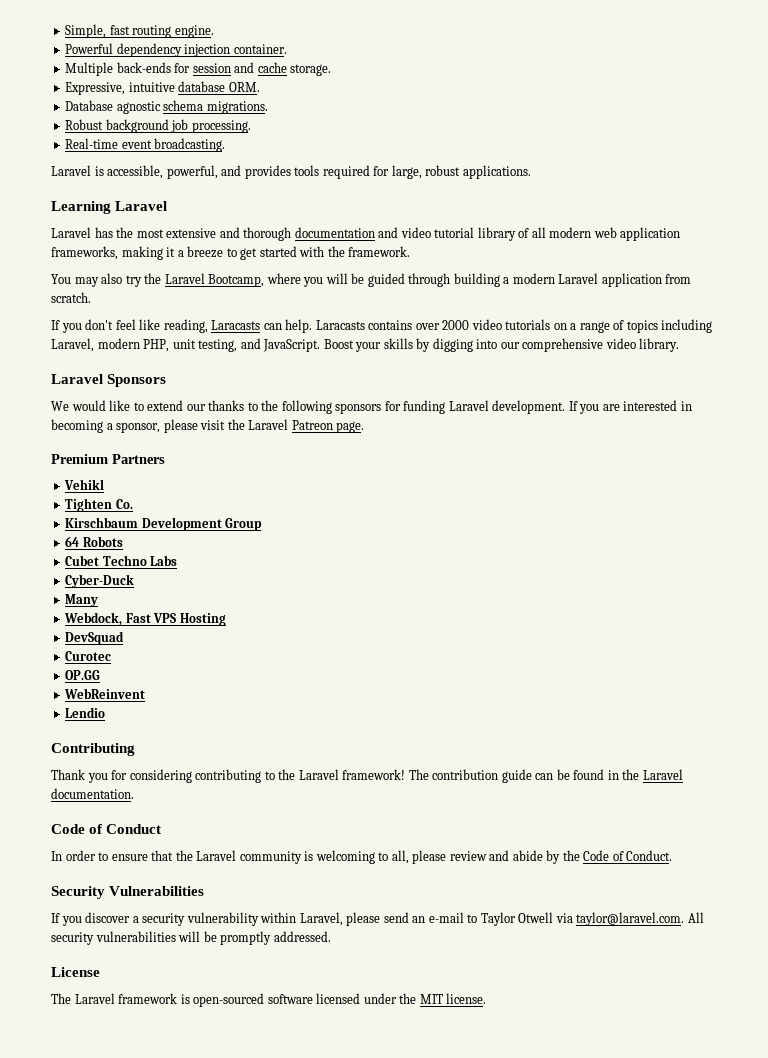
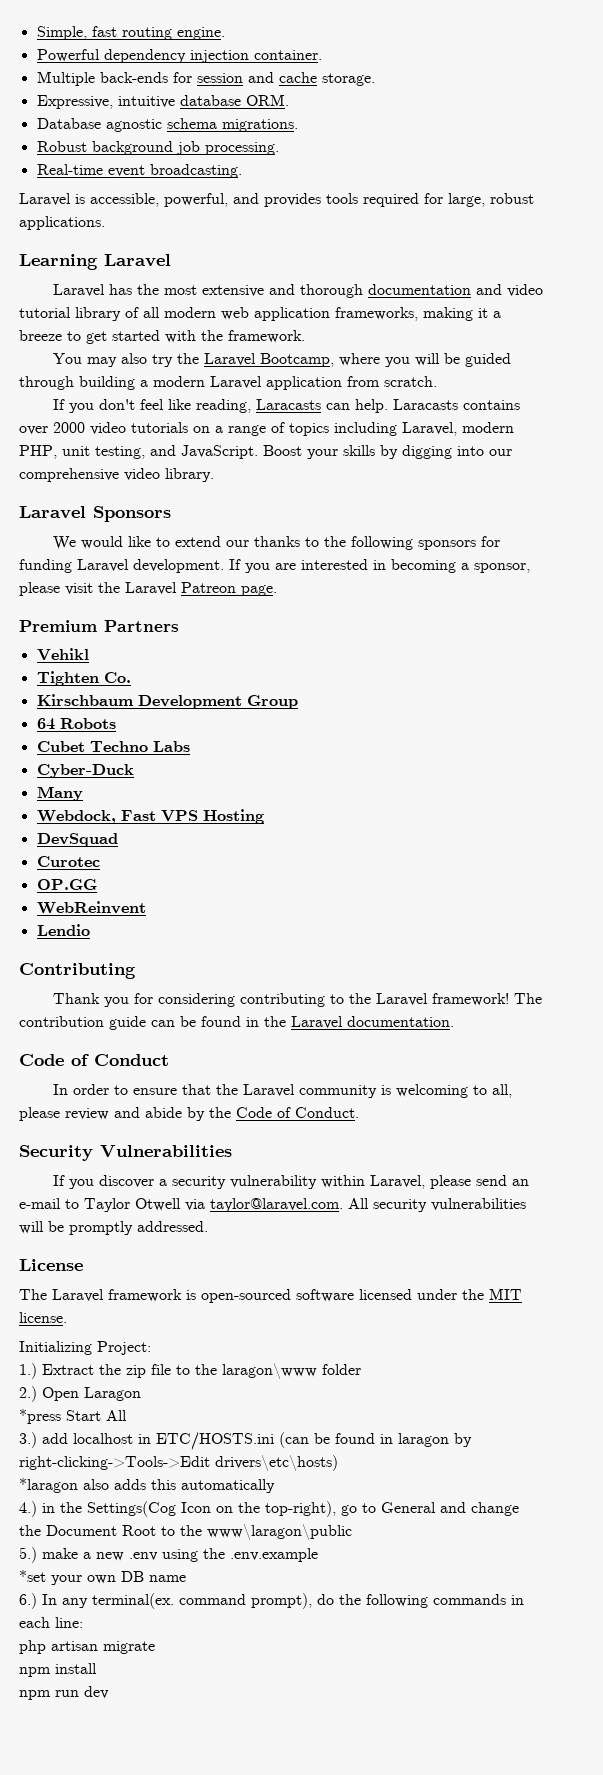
+ Initializing Project:
+ 1.) Extract the zip file to the laragon\www folder
+ 2.) Open Laragon
+ *press Start All
+ 3.) add localhost in ETC/HOSTS.ini (can be found in laragon by right-clicking->Tools->Edit drivers\etc\hosts)
+ *laragon also adds this automatically
+ 4.) in the Settings(Cog Icon on the top-right), go to General and change the Document Root to the www\laragon\public
+ 5.) make a new .env using the .env.example
+ *set your own DB name
+ 6.) In any terminal(ex. command prompt), do the following commands in each line:
+ php artisan migrate
+ npm install
+ npm run dev

